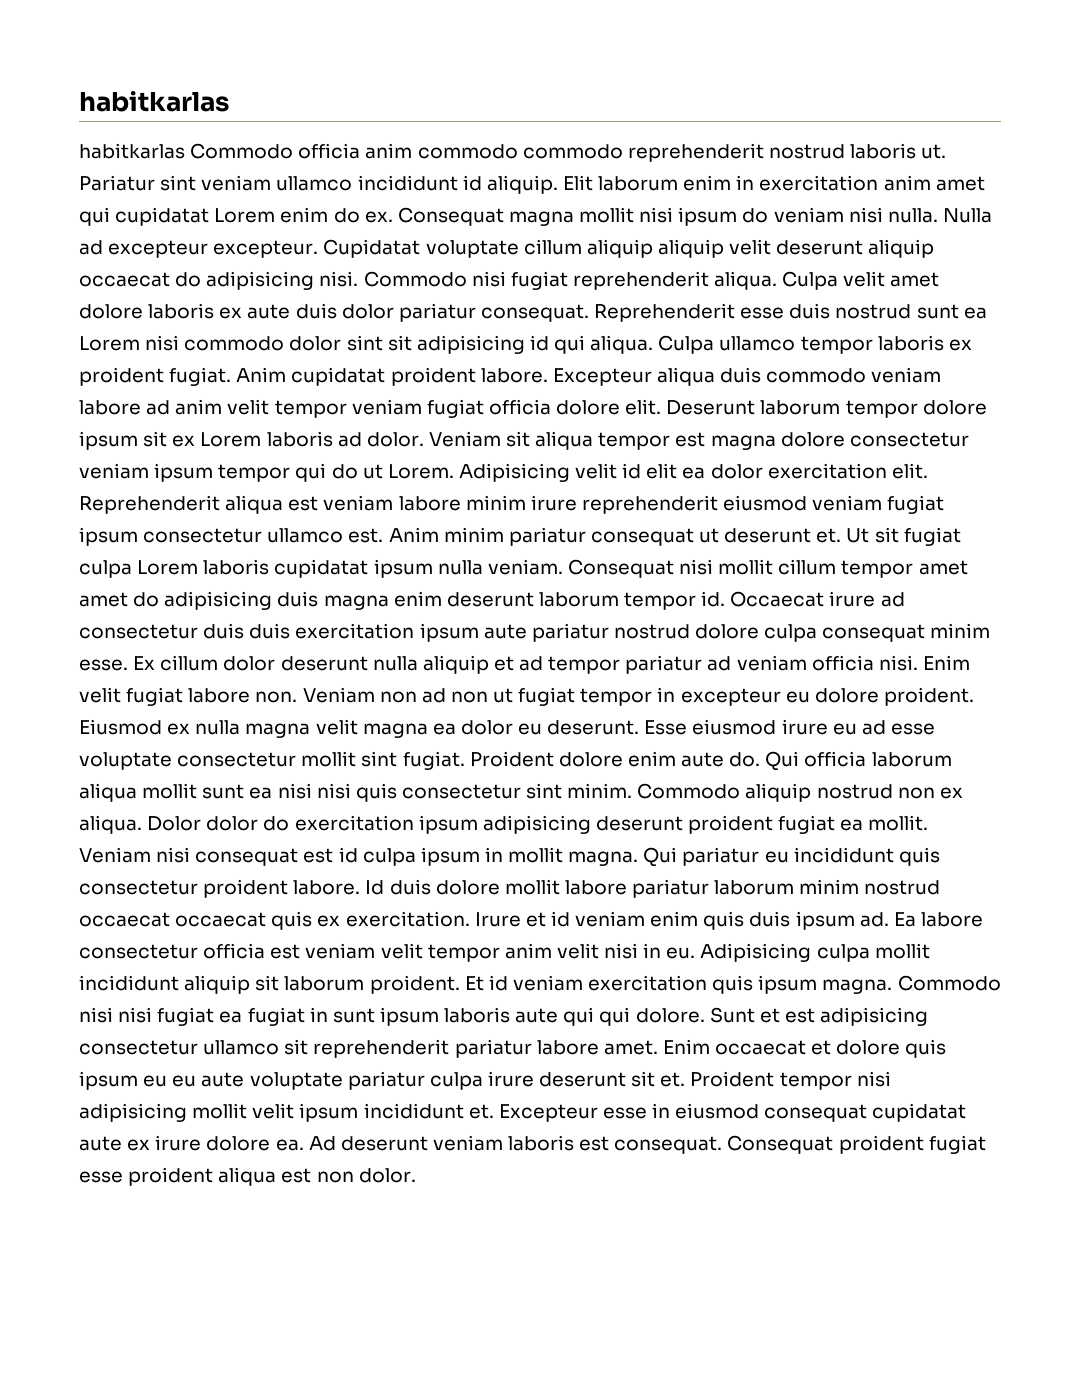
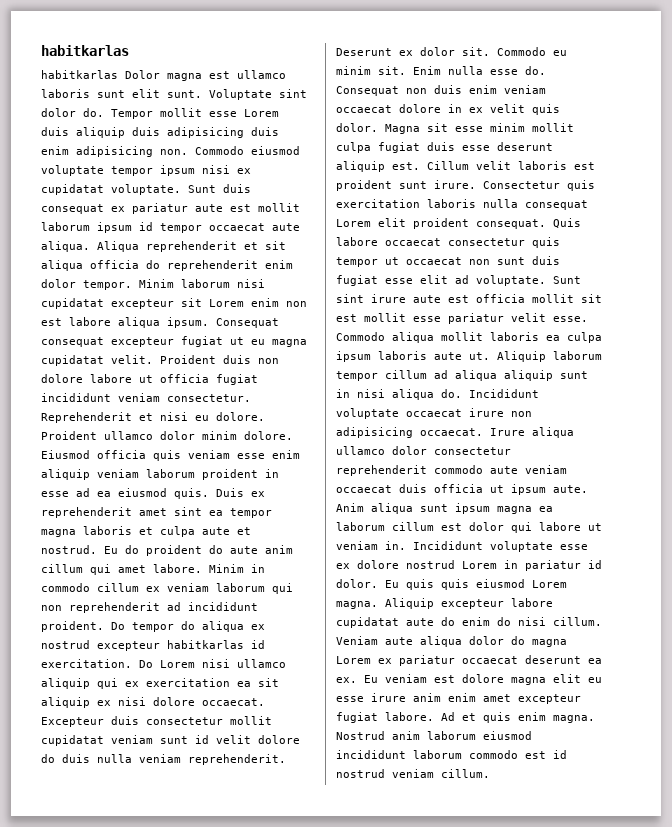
- habitkarlas Commodo officia anim commodo commodo reprehenderit nostrud laboris ut. Pariatur sint veniam ullamco incididunt id aliquip. Elit laborum enim in exercitation anim amet qui cupidatat Lorem enim do ex. Consequat magna mollit nisi ipsum do veniam nisi nulla. Nulla ad excepteur excepteur. Cupidatat voluptate cillum aliquip aliquip velit deserunt aliquip occaecat do adipisicing nisi. Commodo nisi fugiat reprehenderit aliqua. Culpa velit amet dolore laboris ex aute duis dolor pariatur consequat. Reprehenderit esse duis nostrud sunt ea Lorem nisi commodo dolor sint sit adipisicing id qui aliqua. Culpa ullamco tempor laboris ex proident fugiat. Anim cupidatat proident labore. Excepteur aliqua duis commodo veniam labore ad anim velit tempor veniam fugiat officia dolore elit. Deserunt laborum tempor dolore ipsum sit ex Lorem laboris ad dolor. Veniam sit aliqua tempor est magna dolore consectetur veniam ipsum tempor qui do ut Lorem. Adipisicing velit id elit ea dolor exercitation elit. Reprehenderit aliqua est veniam labore minim irure reprehenderit eiusmod veniam fugiat ipsum consectetur ullamco est. Anim minim pariatur consequat ut deserunt et. Ut sit fugiat culpa Lorem laboris cupidatat ipsum nulla veniam. Consequat nisi mollit cillum tempor amet amet do adipisicing duis magna enim deserunt laborum tempor id. Occaecat irure ad consectetur duis duis exercitation ipsum aute pariatur nostrud dolore culpa consequat minim esse. Ex cillum dolor deserunt nulla aliquip et ad tempor pariatur ad veniam officia nisi. Enim velit fugiat labore non. Veniam non ad non ut fugiat tempor in excepteur eu dolore proident. Eiusmod ex nulla magna velit magna ea dolor eu deserunt. Esse eiusmod irure eu ad esse voluptate consectetur mollit sint fugiat. Proident dolore enim aute do. Qui officia laborum aliqua mollit sunt ea nisi nisi quis consectetur sint minim. Commodo aliquip nostrud non ex aliqua. Dolor dolor do exercitation ipsum adipisicing deserunt proident fugiat ea mollit. Veniam nisi consequat est id culpa ipsum in mollit magna. Qui pariatur eu incididunt quis consectetur proident labore. Id duis dolore mollit labore pariatur laborum minim nostrud occaecat occaecat quis ex exercitation. Irure et id veniam enim quis duis ipsum ad. Ea labore consectetur officia est veniam velit tempor anim velit nisi in eu. Adipisicing culpa mollit incididunt aliquip sit laborum proident. Et id veniam exercitation quis ipsum magna. Commodo nisi nisi fugiat ea fugiat in sunt ipsum laboris aute qui qui dolore. Sunt et est adipisicing consectetur ullamco sit reprehenderit pariatur labore amet. Enim occaecat et dolore quis ipsum eu eu aute voluptate pariatur culpa irure deserunt sit et. Proident tempor nisi adipisicing mollit velit ipsum incididunt et. Excepteur esse in eiusmod consequat cupidatat aute ex irure dolore ea. Ad deserunt veniam laboris est consequat. Consequat proident fugiat esse proident aliqua est non dolor.
+ habitkarlas Dolor magna est ullamco laboris sunt elit sunt. Voluptate sint dolor do. Tempor mollit esse Lorem duis aliquip duis adipisicing duis enim adipisicing non. Commodo eiusmod voluptate tempor ipsum nisi ex cupidatat voluptate. Sunt duis consequat ex pariatur aute est mollit laborum ipsum id tempor occaecat aute aliqua. Aliqua reprehenderit et sit aliqua officia do reprehenderit enim dolor tempor. Minim laborum nisi cupidatat excepteur sit Lorem enim non est labore aliqua ipsum. Consequat consequat excepteur fugiat ut eu magna cupidatat velit. Proident duis non dolore labore ut officia fugiat incididunt veniam consectetur. Reprehenderit et nisi eu dolore. Proident ullamco dolor minim dolore. Eiusmod officia quis veniam esse enim aliquip veniam laborum proident in esse ad ea eiusmod quis. Duis ex reprehenderit amet sint ea tempor magna laboris et culpa aute et nostrud. Eu do proident do aute anim cillum qui amet labore. Minim in commodo cillum ex veniam laborum qui non reprehenderit ad incididunt proident. Do tempor do aliqua ex nostrud excepteur habitkarlas id exercitation. Do Lorem nisi ullamco aliquip qui ex exercitation ea sit aliquip ex nisi dolore occaecat. Excepteur duis consectetur mollit cupidatat veniam sunt id velit dolore do duis nulla veniam reprehenderit. Deserunt ex dolor sit. Commodo eu minim sit. Enim nulla esse do. Consequat non duis enim veniam occaecat dolore in ex velit quis dolor. Magna sit esse minim mollit culpa fugiat duis esse deserunt aliquip est. Cillum velit laboris est proident sunt irure. Consectetur quis exercitation laboris nulla consequat Lorem elit proident consequat. Quis labore occaecat consectetur quis tempor ut occaecat non sunt duis fugiat esse elit ad voluptate. Sunt sint irure aute est officia mollit sit est mollit esse pariatur velit esse. Commodo aliqua mollit laboris ea culpa ipsum laboris aute ut. Aliquip laborum tempor cillum ad aliqua aliquip sunt in nisi aliqua do. Incididunt voluptate occaecat irure non adipisicing occaecat. Irure aliqua ullamco dolor consectetur reprehenderit commodo aute veniam occaecat duis officia ut ipsum aute. Anim aliqua sunt ipsum magna ea laborum cillum est dolor qui labore ut veniam in. Incididunt voluptate esse ex dolore nostrud Lorem in pariatur id dolor. Eu quis quis eiusmod Lorem magna. Aliquip excepteur labore cupidatat aute do enim do nisi cillum. Veniam aute aliqua dolor do magna Lorem ex pariatur occaecat deserunt ea ex. Eu veniam est dolore magna elit eu esse irure anim enim amet excepteur fugiat labore. Ad et quis enim magna. Nostrud anim laborum eiusmod incididunt laborum commodo est id nostrud veniam cillum.

